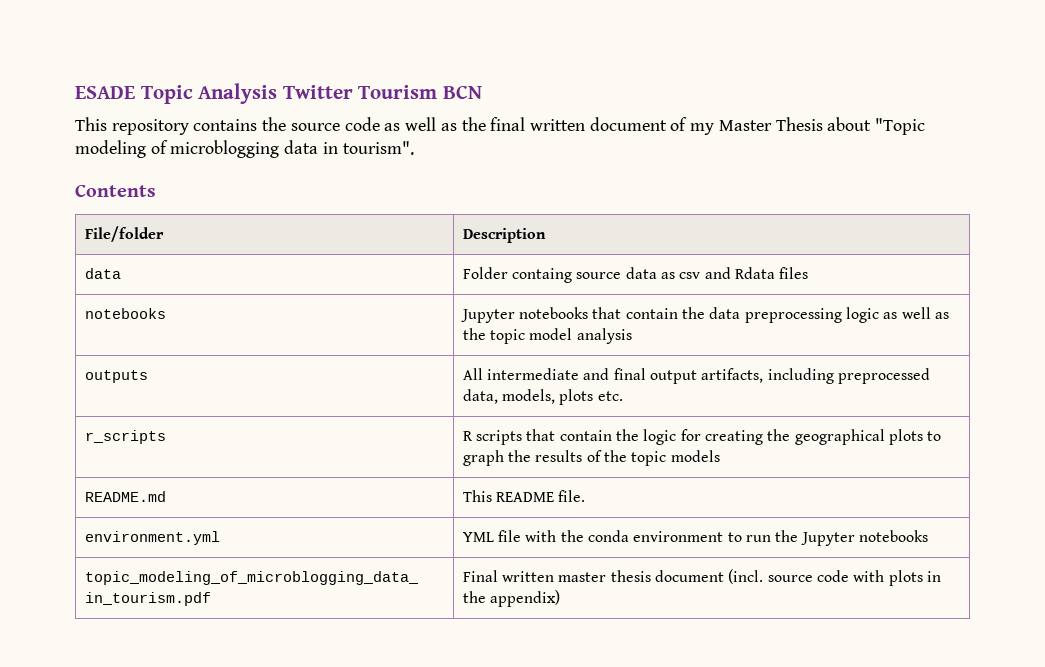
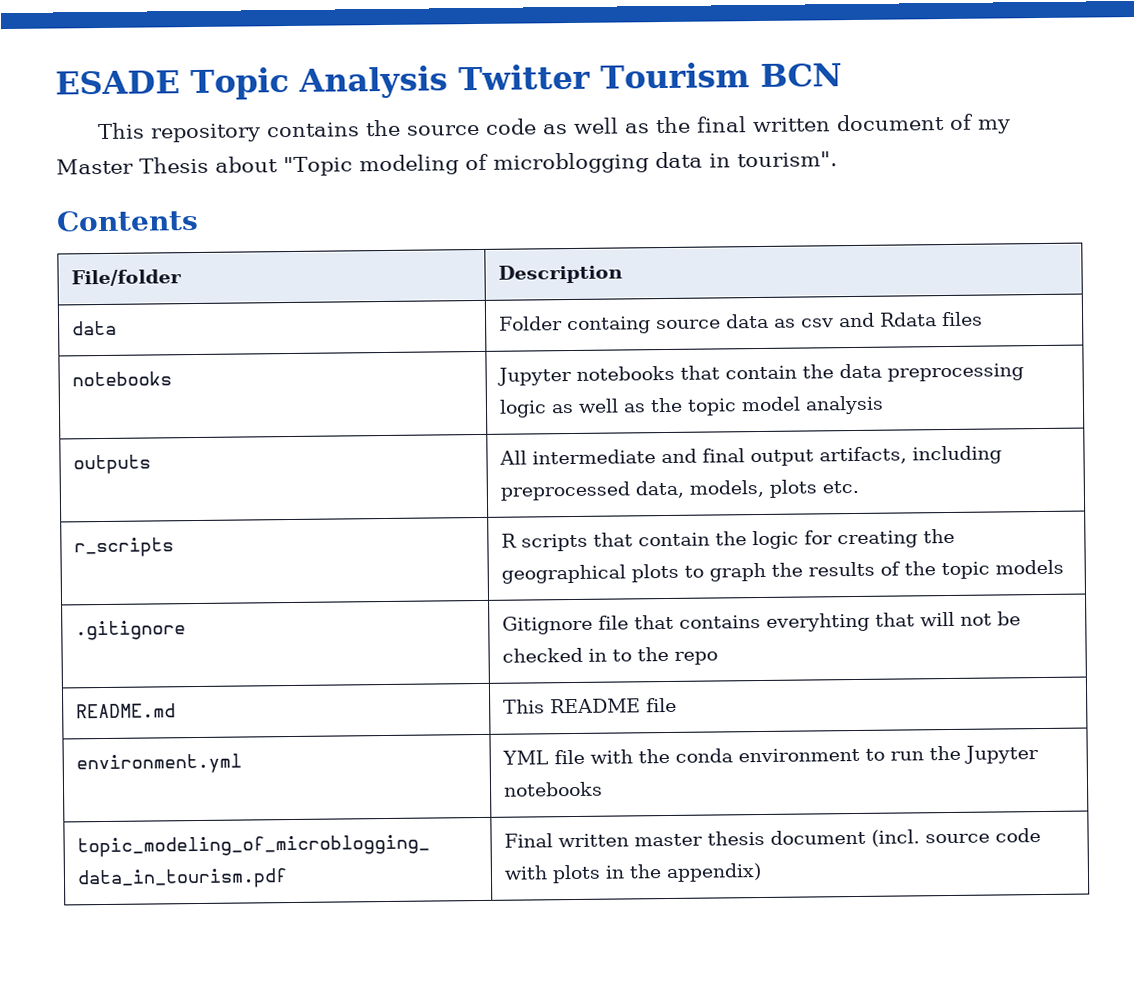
+ .gitignore | Gitignore file that contains everyhting that will not be checked in to the repo
- README.md | This README file.
+ README.md | This README file

